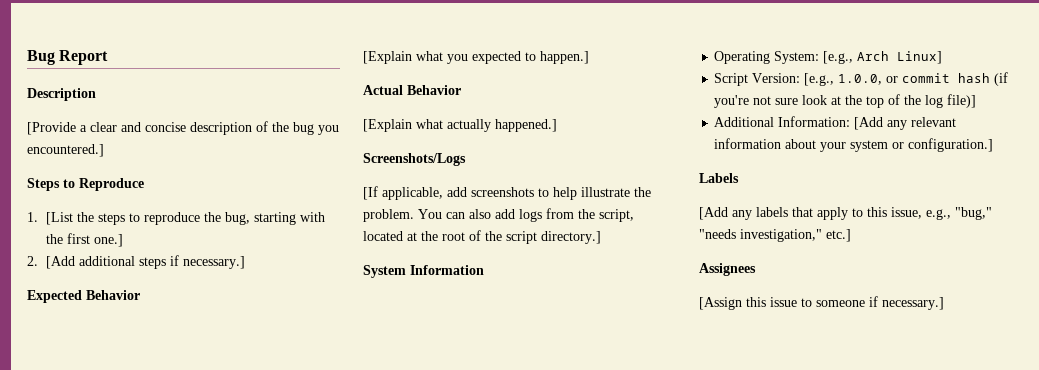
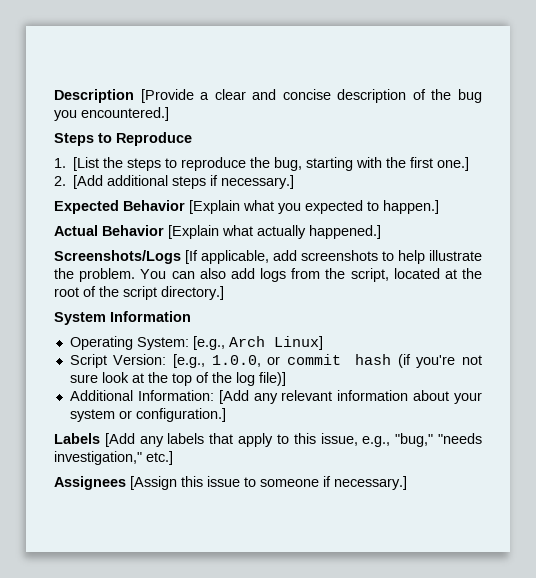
- Bug Report
- Description
- [Provide a clear and concise description of the bug you encountered.]
+ Description [Provide a clear and concise description of the bug you encountered.]
- Expected Behavior
- [Explain what you expected to happen.]
+ Expected Behavior [Explain what you expected to happen.]
- Actual Behavior
- [Explain what actually happened.]
+ Actual Behavior [Explain what actually happened.]
- Screenshots/Logs
- [If applicable, add screenshots to help illustrate the problem.
+ Screenshots/Logs [If applicable, add screenshots to help illustrate the problem.
- Labels
- [Add any labels that apply to this issue, e.g., "bug," "needs investigation," etc.]
+ Labels [Add any labels that apply to this issue, e.g., "bug," "needs investigation," etc.]
- Assignees
- [Assign this issue to someone if necessary.]
+ Assignees [Assign this issue to someone if necessary.]

